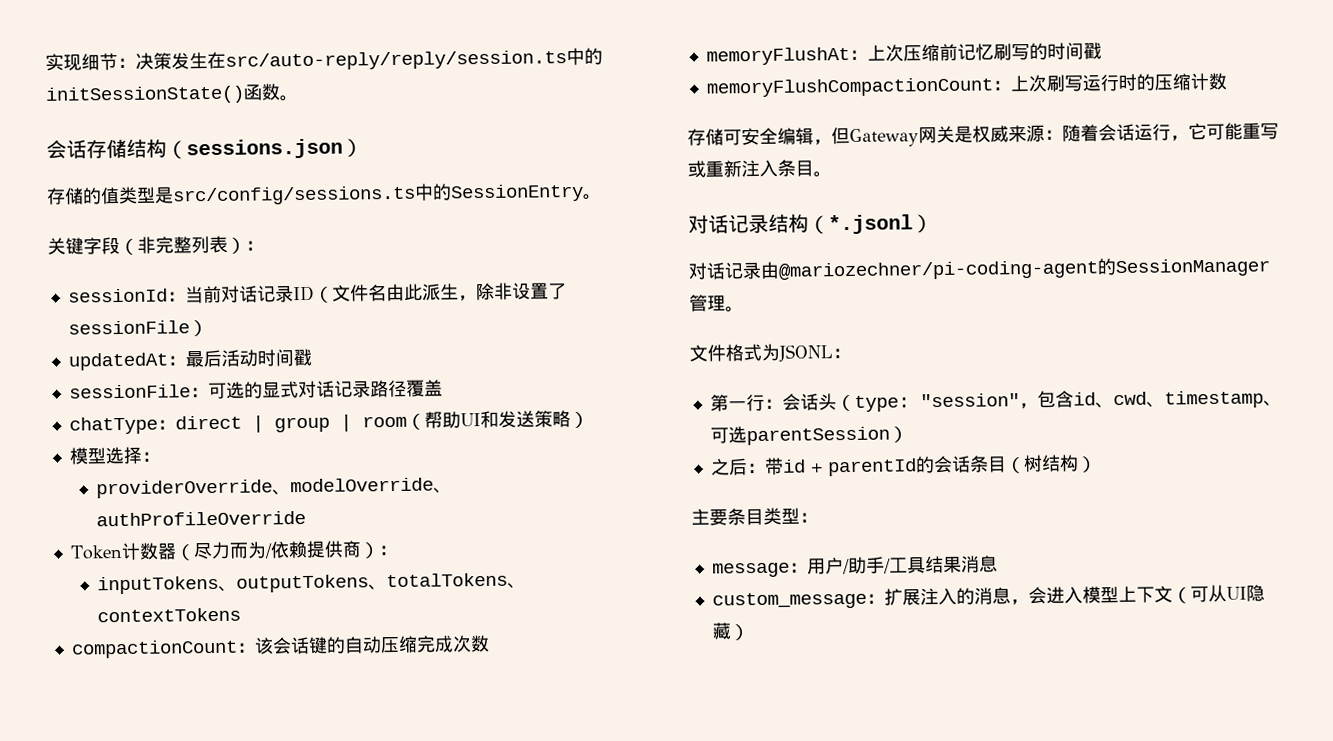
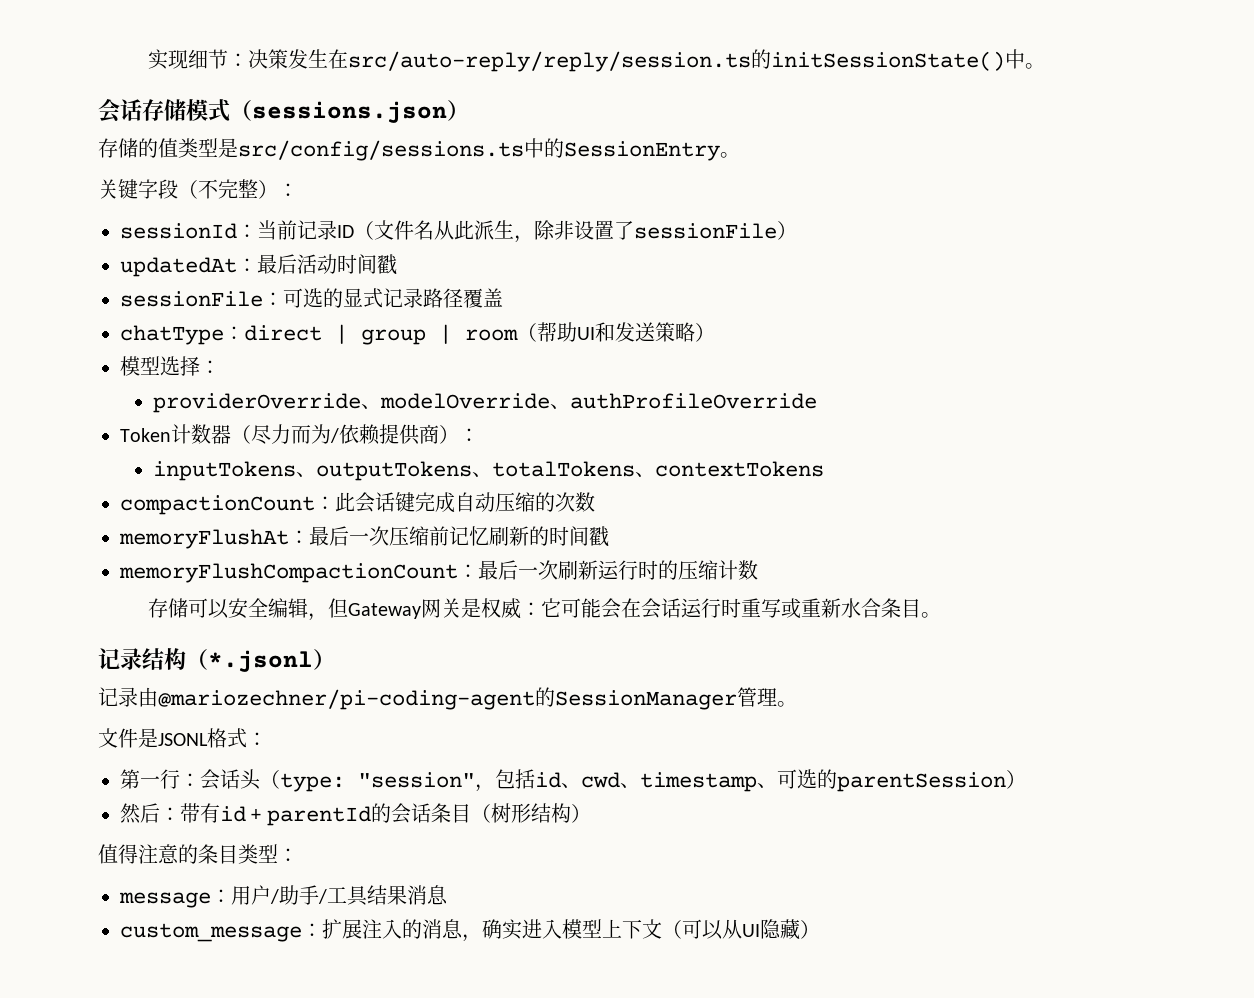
- 实现细节：决策发生在src/auto-reply/reply/session.ts中的initSessionState()函数。
+ 实现细节：决策发生在src/auto-reply/reply/session.ts的initSessionState()中。
- 会话存储结构（sessions.json）
+ 会话存储模式（sessions.json）
- 关键字段（非完整列表）：
+ 关键字段（不完整）：
- sessionId：当前对话记录ID（文件名由此派生，除非设置了sessionFile）
+ sessionId：当前记录ID（文件名从此派生，除非设置了sessionFile）
- sessionFile：可选的显式对话记录路径覆盖
+ sessionFile：可选的显式记录路径覆盖
- compactionCount：该会话键的自动压缩完成次数
+ compactionCount：此会话键完成自动压缩的次数
- memoryFlushAt：上次压缩前记忆刷写的时间戳
+ memoryFlushAt：最后一次压缩前记忆刷新的时间戳
- memoryFlushCompactionCount：上次刷写运行时的压缩计数
+ memoryFlushCompactionCount：最后一次刷新运行时的压缩计数
- 存储可安全编辑，但Gateway网关是权威来源：随着会话运行，它可能重写或重新注入条目。
+ 存储可以安全编辑，但Gateway网关是权威：它可能会在会话运行时重写或重新水合条目。
- 对话记录结构（*.jsonl）
+ 记录结构（*.jsonl）
- 对话记录由@mariozechner/pi-coding-agent的SessionManager管理。
+ 记录由@mariozechner/pi-coding-agent的SessionManager管理。
- 文件格式为JSONL：
+ 文件是JSONL格式：
- 第一行：会话头（type: "session"，包含id、cwd、timestamp、可选parentSession）
+ 第一行：会话头（type: "session"，包括id、cwd、timestamp、可选的parentSession）
- 之后：带id + parentId的会话条目（树结构）
+ 然后：带有id + parentId的会话条目（树形结构）
- 主要条目类型：
+ 值得注意的条目类型：
- custom_message：扩展注入的消息，会进入模型上下文（可从UI隐藏）
+ custom_message：扩展注入的消息，确实进入模型上下文（可以从UI隐藏）

